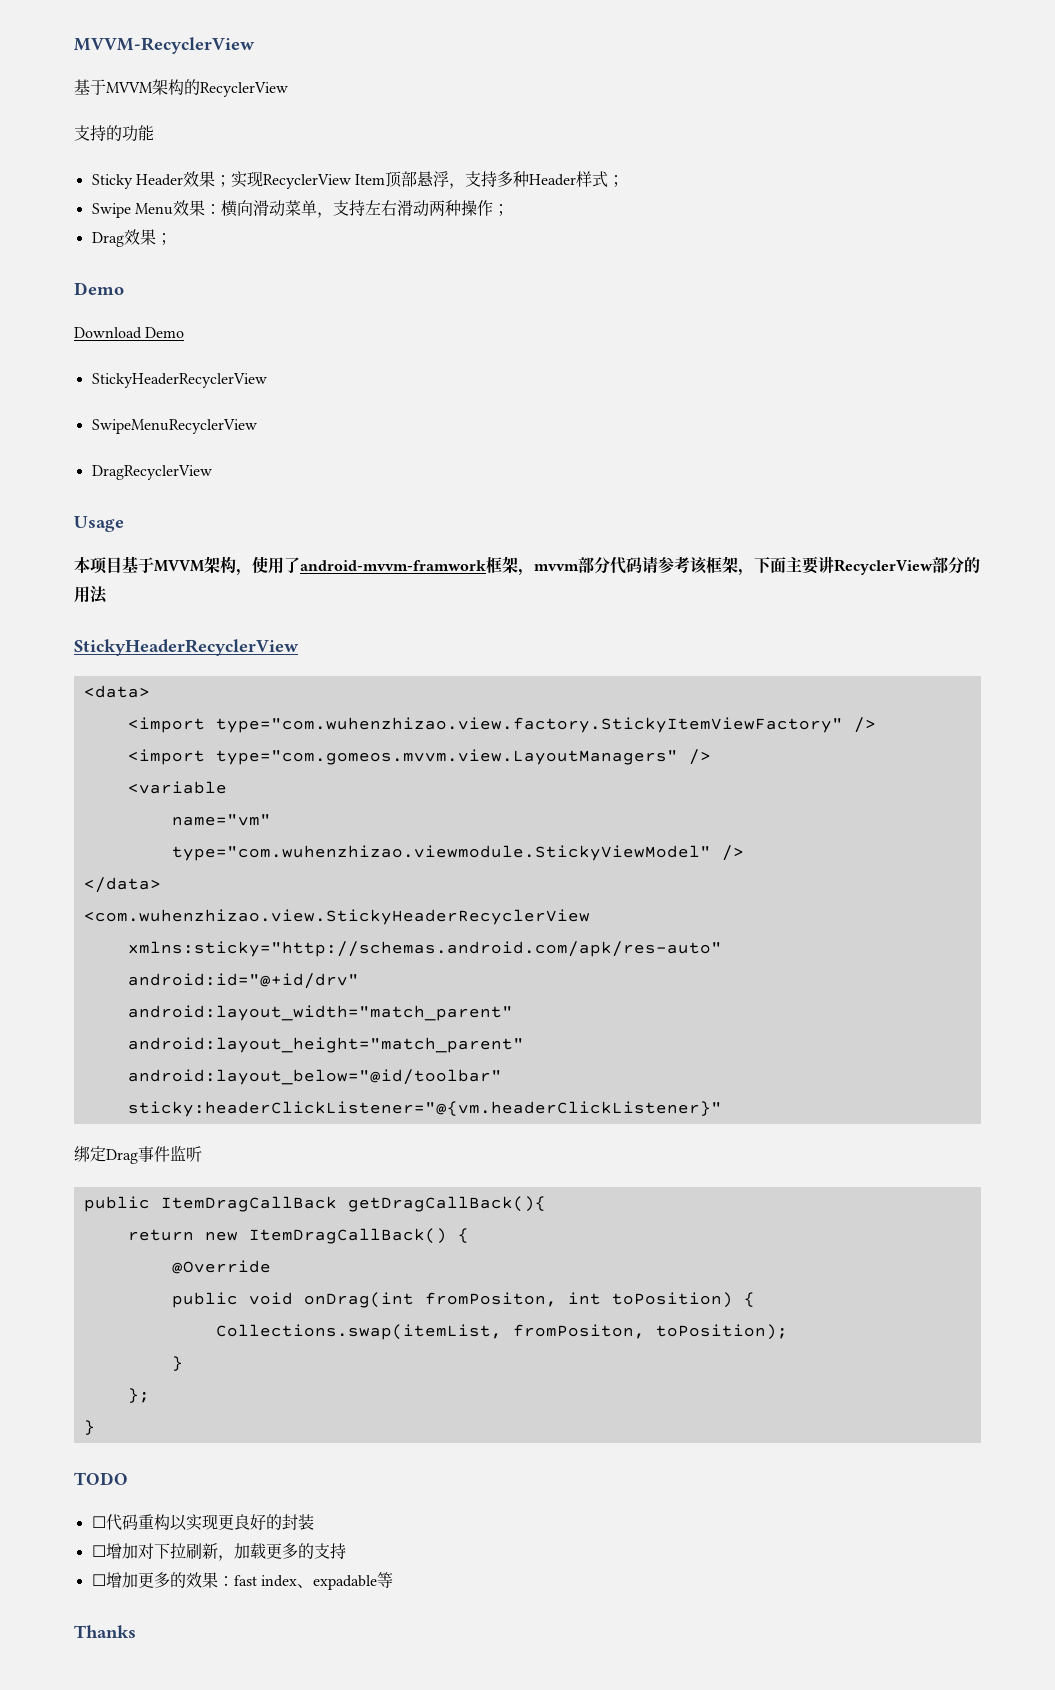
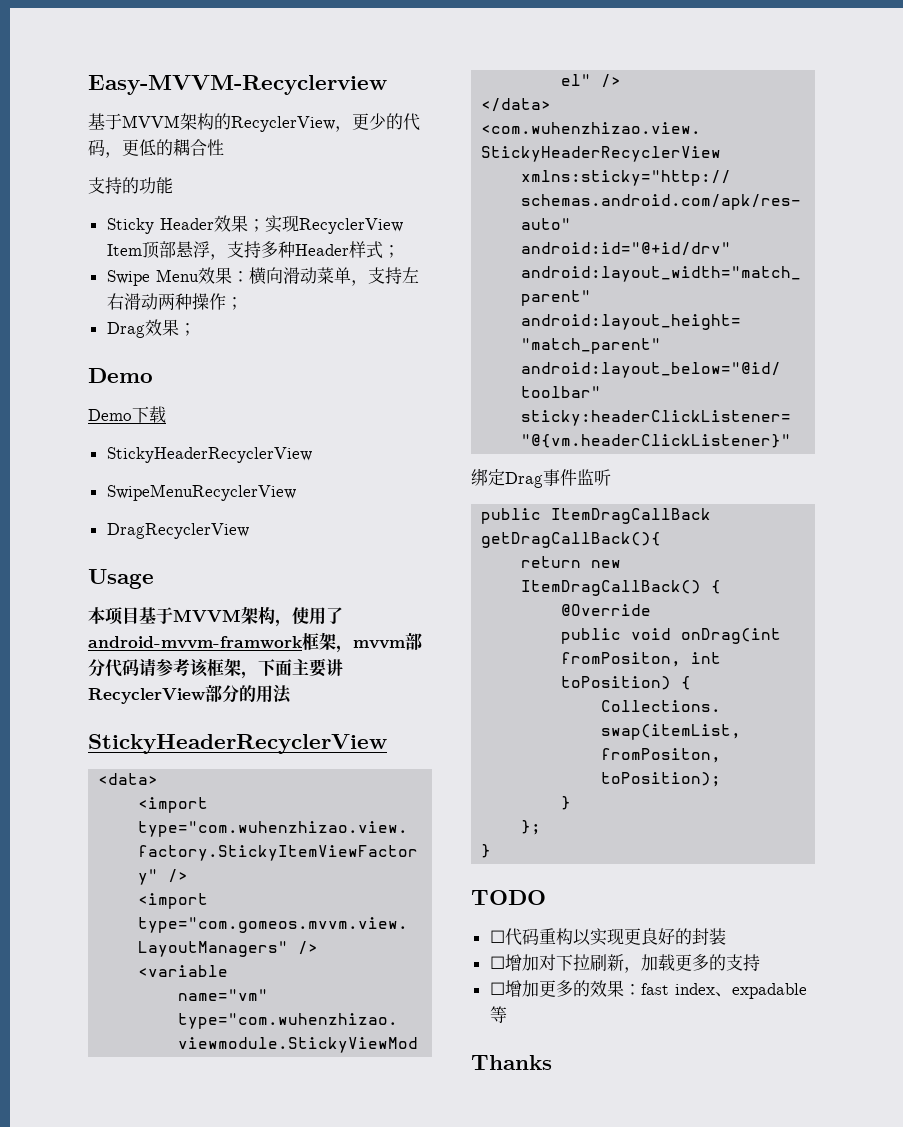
- MVVM-RecyclerView
+ Easy-MVVM-Recyclerview
- 基于MVVM架构的RecyclerView
+ 基于MVVM架构的RecyclerView，更少的代码，更低的耦合性
- Download Demo
+ Demo下载

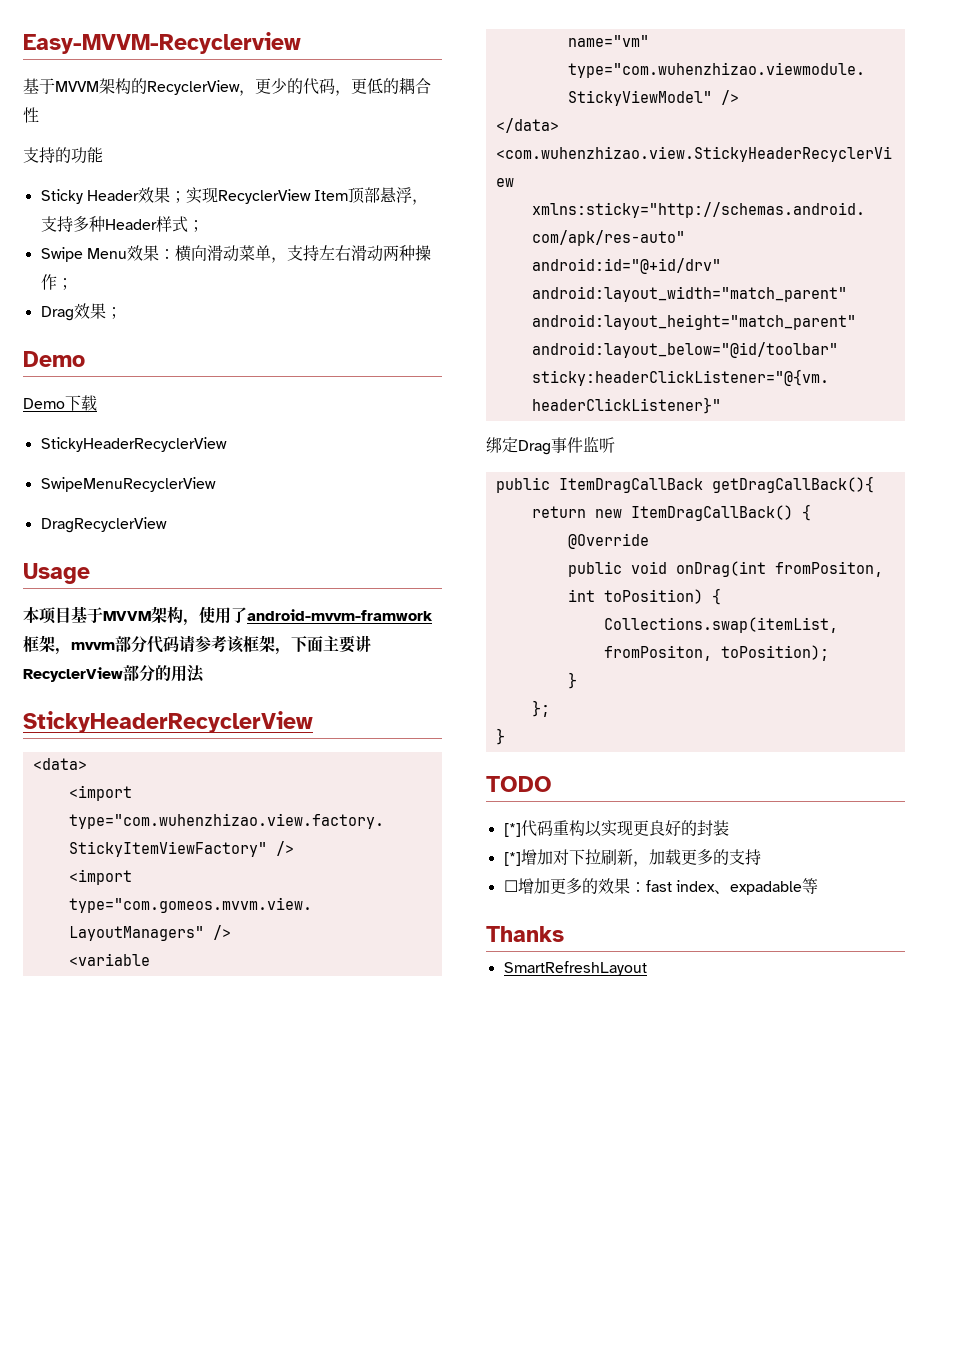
- ☐代码重构以实现更良好的封装
+ [*]代码重构以实现更良好的封装
- ☐增加对下拉刷新，加载更多的支持
+ [*]增加对下拉刷新，加载更多的支持
+ SmartRefreshLayout

